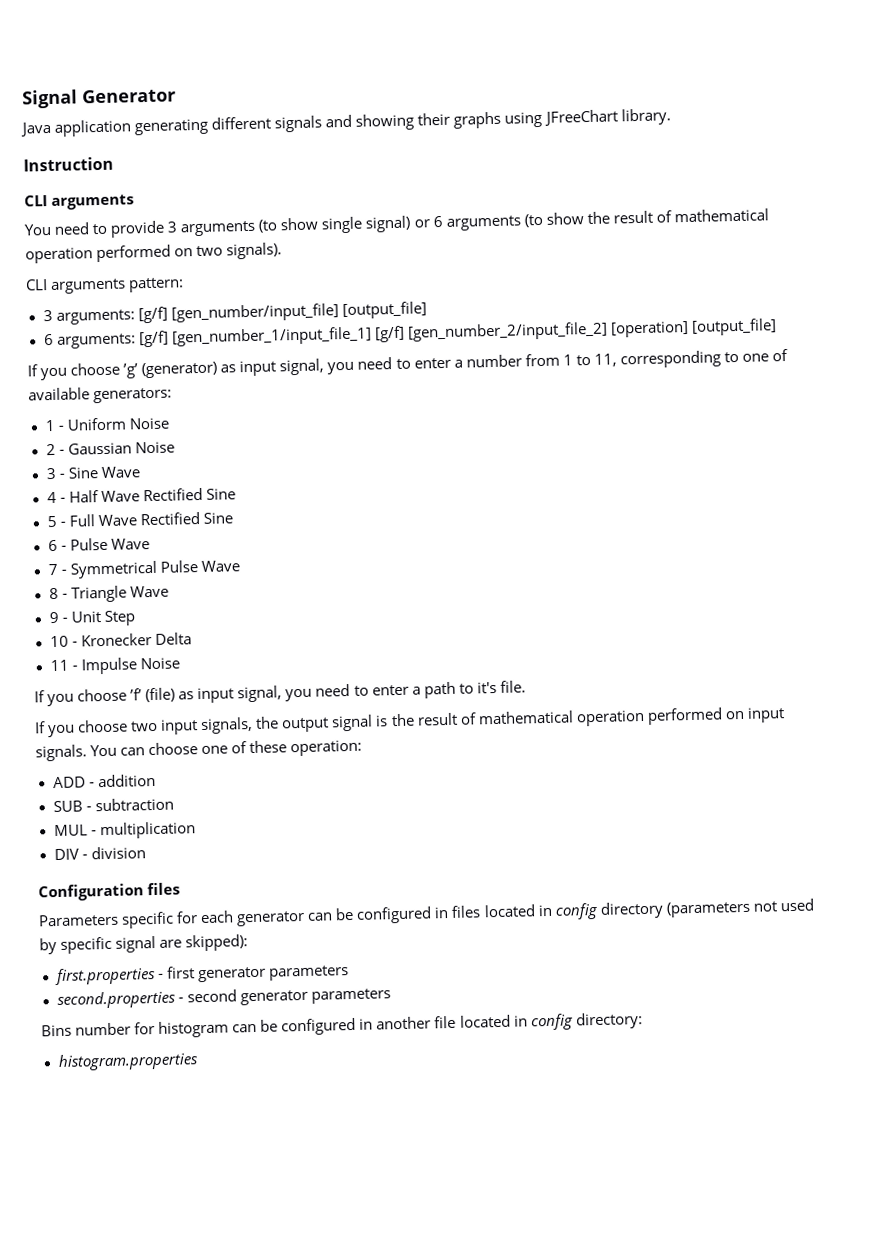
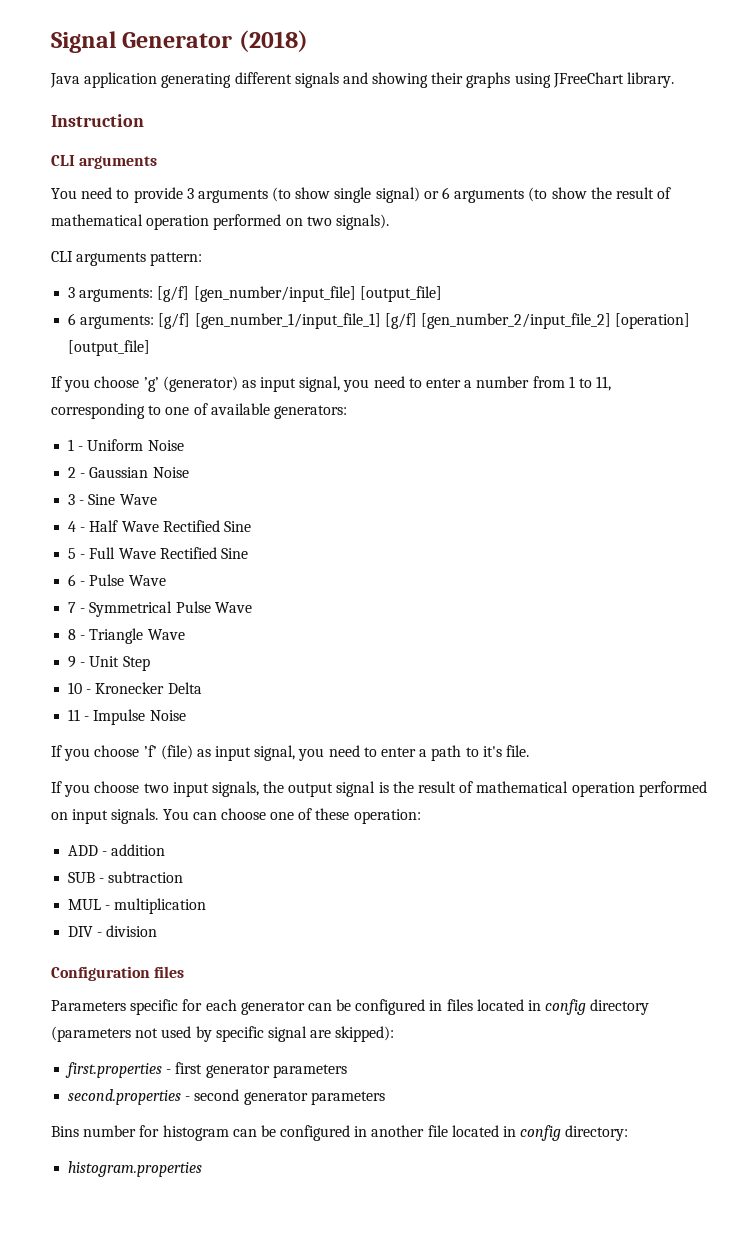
- Signal Generator
+ Signal Generator (2018)

